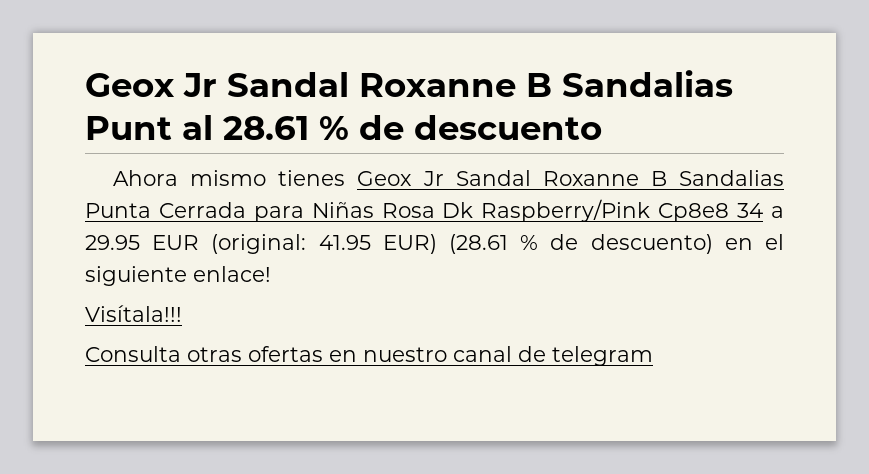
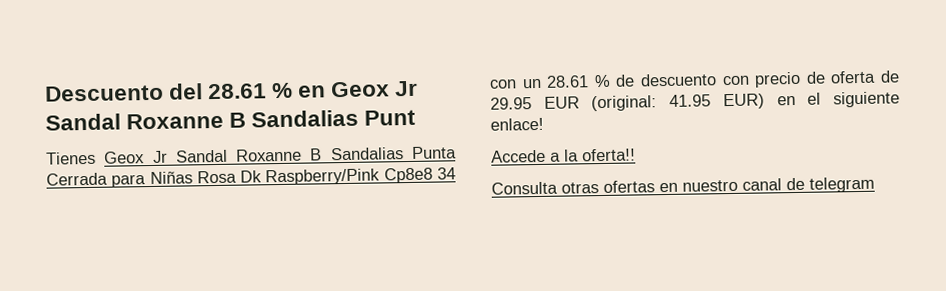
- Geox Jr Sandal Roxanne B Sandalias Punt al 28.61 % de descuento
- Ahora mismo tienes Geox Jr Sandal Roxanne B Sandalias Punta Cerrada para Niñas Rosa Dk Raspberry/Pink Cp8e8 34 a 29.95 EUR (original: 41.95 EUR) (28.61 % de descuento) en el siguiente enlace!
+ Descuento del 28.61 % en Geox Jr Sandal Roxanne B Sandalias Punt
+ Tienes Geox Jr Sandal Roxanne B Sandalias Punta Cerrada para Niñas Rosa Dk Raspberry/Pink Cp8e8 34 con un 28.61 % de descuento con precio de oferta de 29.95 EUR (original: 41.95 EUR) en el siguiente enlace!
- Visítala!!!
+ Accede a la oferta!!

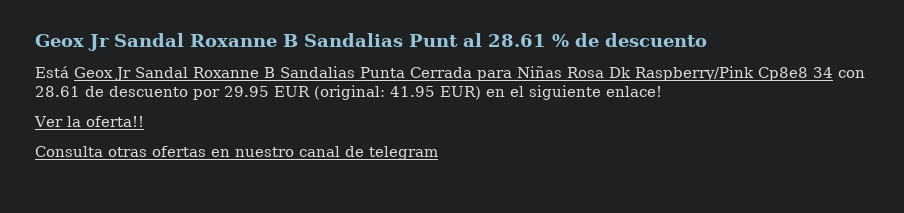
- Descuento del 28.61 % en Geox Jr Sandal Roxanne B Sandalias Punt
- Tienes Geox Jr Sandal Roxanne B Sandalias Punta Cerrada para Niñas Rosa Dk Raspberry/Pink Cp8e8 34 con un 28.61 % de descuento con precio de oferta de 29.95 EUR (original: 41.95 EUR) en el siguiente enlace!
+ Geox Jr Sandal Roxanne B Sandalias Punt al 28.61 % de descuento
+ Está Geox Jr Sandal Roxanne B Sandalias Punta Cerrada para Niñas Rosa Dk Raspberry/Pink Cp8e8 34 con 28.61 de descuento por 29.95 EUR (original: 41.95 EUR) en el siguiente enlace!
- Accede a la oferta!!
+ Ver la oferta!!

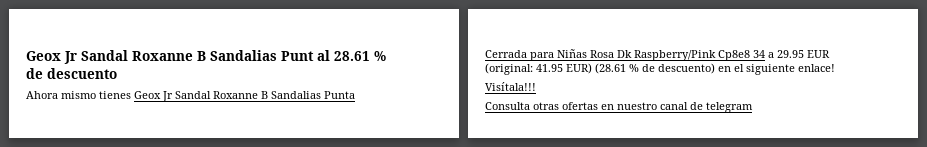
- Está Geox Jr Sandal Roxanne B Sandalias Punta Cerrada para Niñas Rosa Dk Raspberry/Pink Cp8e8 34 con 28.61 de descuento por 29.95 EUR (original: 41.95 EUR) en el siguiente enlace!
+ Ahora mismo tienes Geox Jr Sandal Roxanne B Sandalias Punta Cerrada para Niñas Rosa Dk Raspberry/Pink Cp8e8 34 a 29.95 EUR (original: 41.95 EUR) (28.61 % de descuento) en el siguiente enlace!
- Ver la oferta!!
+ Visítala!!!

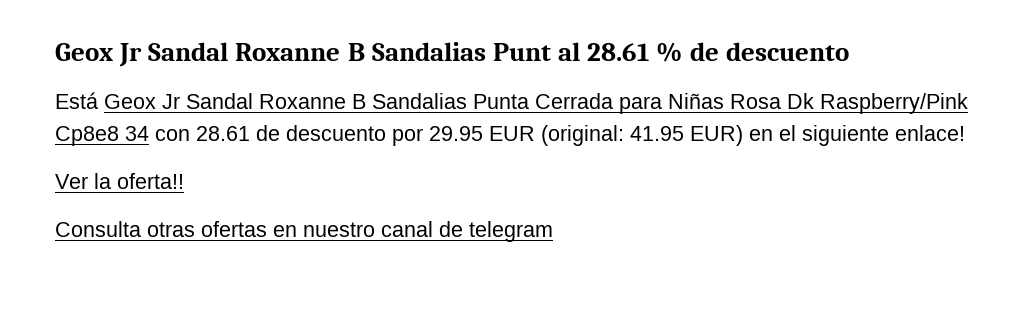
- Ahora mismo tienes Geox Jr Sandal Roxanne B Sandalias Punta Cerrada para Niñas Rosa Dk Raspberry/Pink Cp8e8 34 a 29.95 EUR (original: 41.95 EUR) (28.61 % de descuento) en el siguiente enlace!
+ Está Geox Jr Sandal Roxanne B Sandalias Punta Cerrada para Niñas Rosa Dk Raspberry/Pink Cp8e8 34 con 28.61 de descuento por 29.95 EUR (original: 41.95 EUR) en el siguiente enlace!
- Visítala!!!
+ Ver la oferta!!

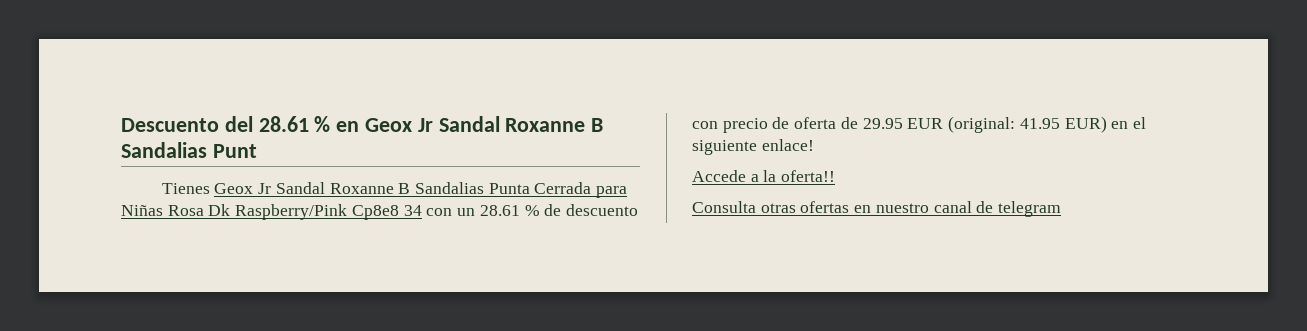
- Geox Jr Sandal Roxanne B Sandalias Punt al 28.61 % de descuento
- Está Geox Jr Sandal Roxanne B Sandalias Punta Cerrada para Niñas Rosa Dk Raspberry/Pink Cp8e8 34 con 28.61 de descuento por 29.95 EUR (original: 41.95 EUR) en el siguiente enlace!
+ Descuento del 28.61 % en Geox Jr Sandal Roxanne B Sandalias Punt
+ Tienes Geox Jr Sandal Roxanne B Sandalias Punta Cerrada para Niñas Rosa Dk Raspberry/Pink Cp8e8 34 con un 28.61 % de descuento con precio de oferta de 29.95 EUR (original: 41.95 EUR) en el siguiente enlace!
- Ver la oferta!!
+ Accede a la oferta!!

